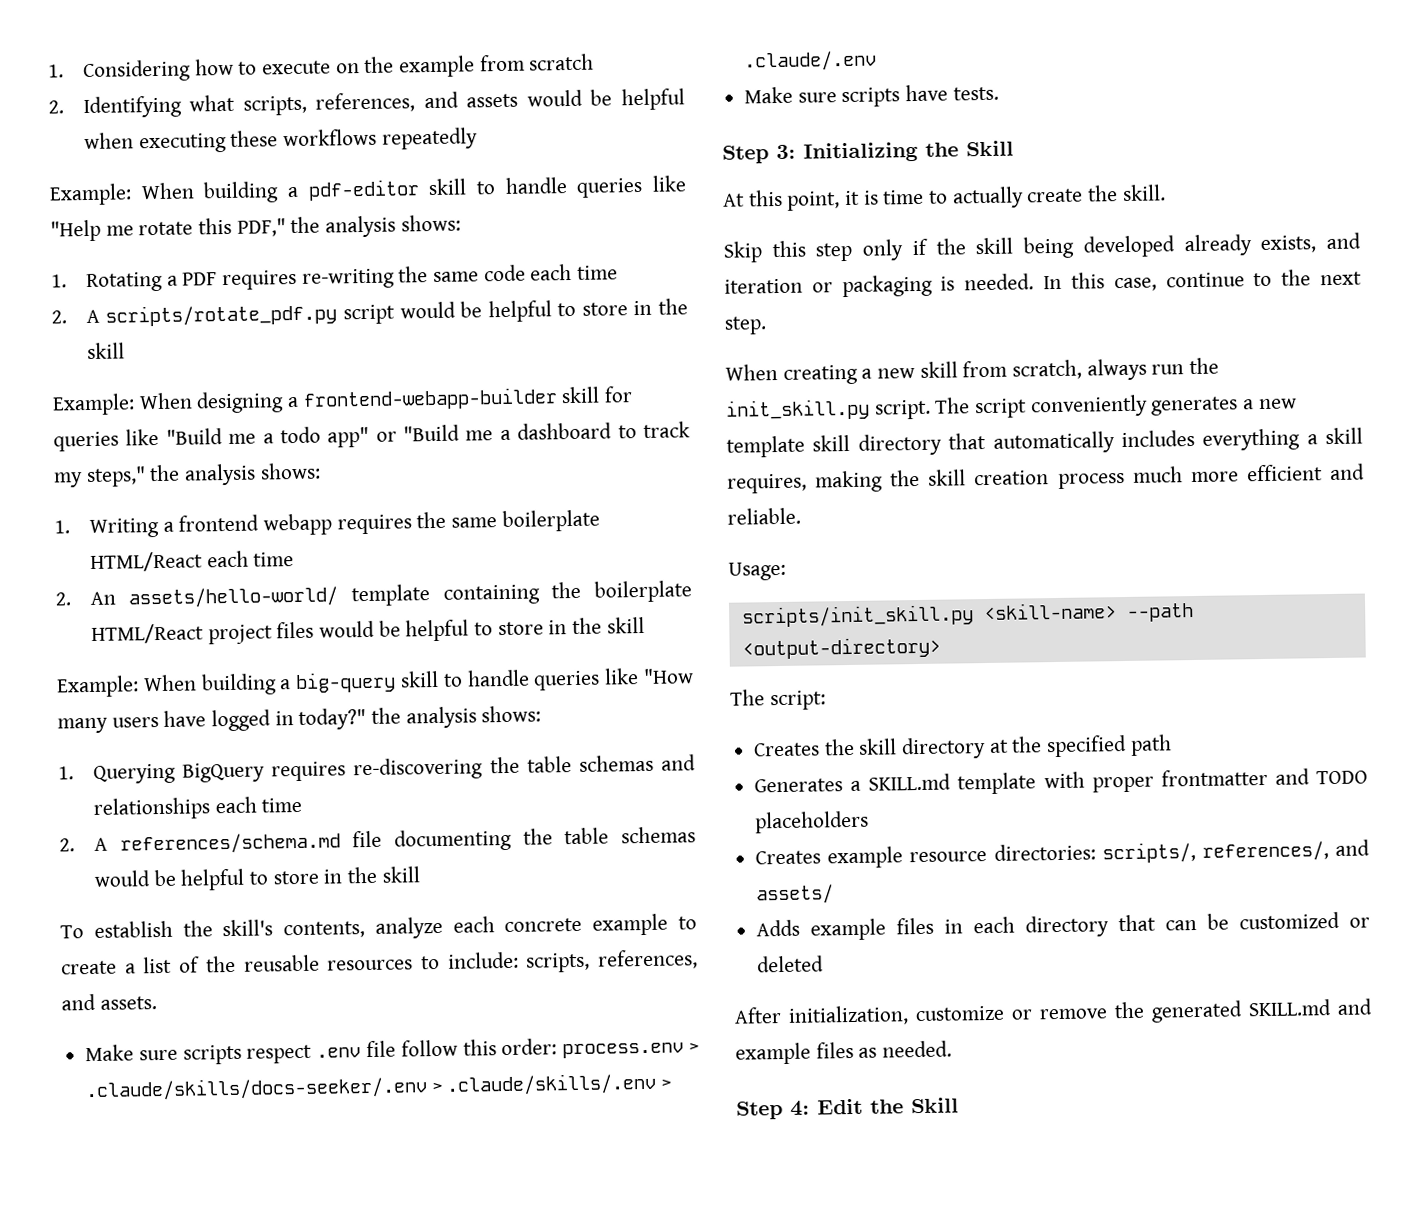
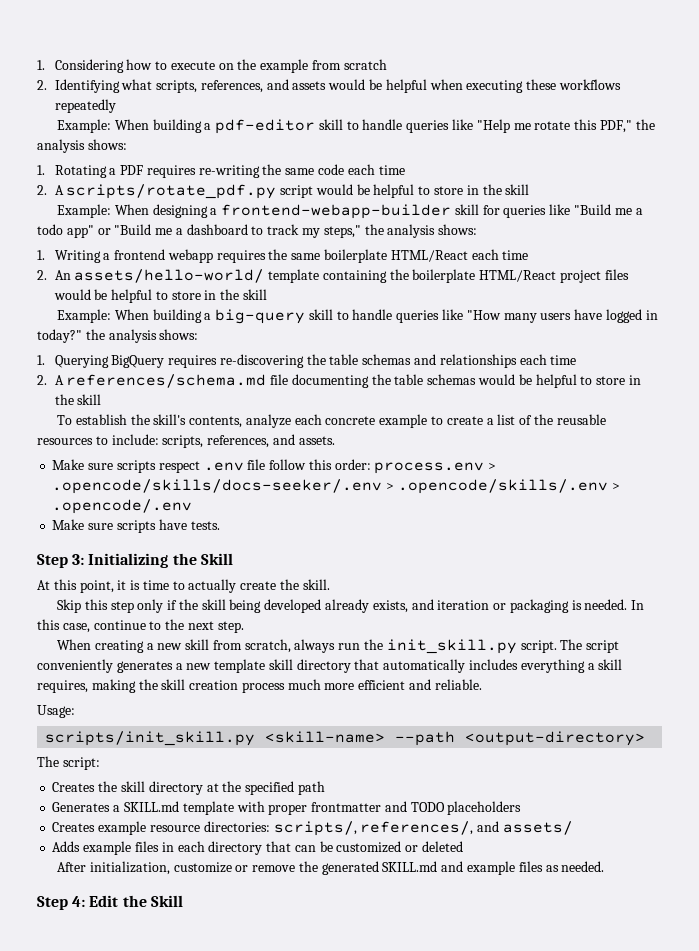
- Make sure scripts respect .env file follow this order: process.env > .claude/skills/docs-seeker/.env > .claude/skills/.env > .claude/.env
+ Make sure scripts respect .env file follow this order: process.env > .opencode/skills/docs-seeker/.env > .opencode/skills/.env > .opencode/.env

